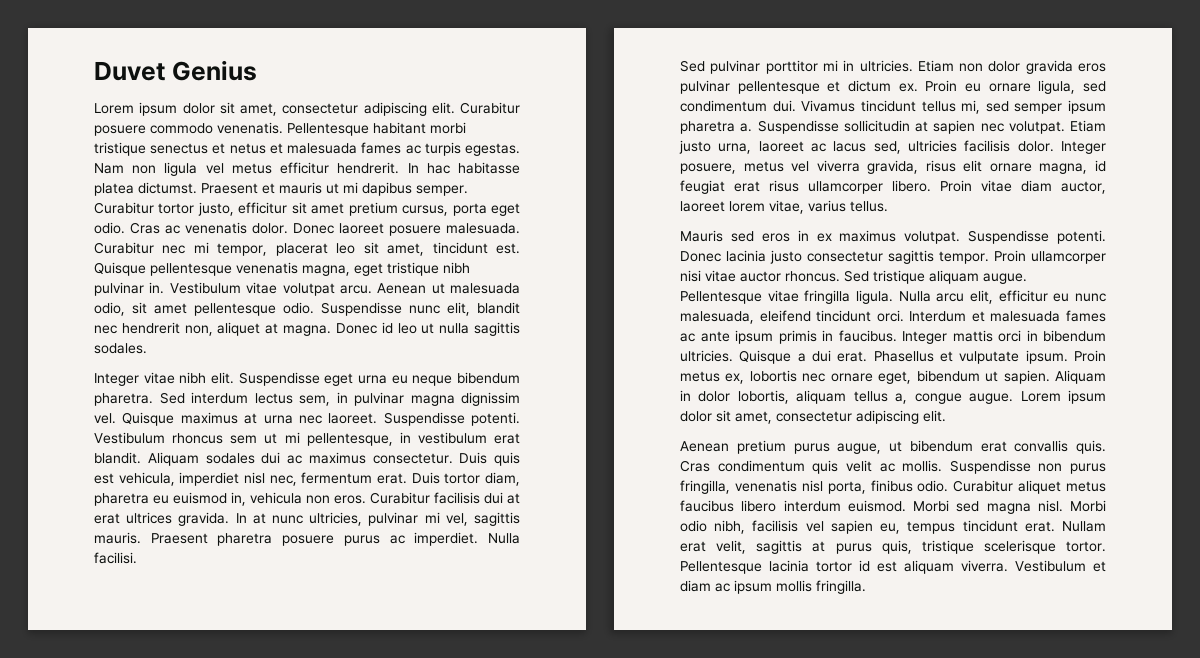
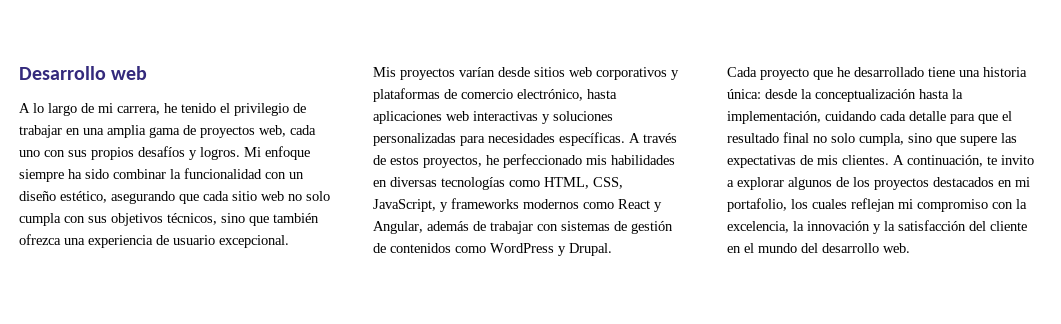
- Duvet Genius
- Lorem ipsum dolor sit amet, consectetur adipiscing elit. Curabitur posuere commodo venenatis. Pellentesque habitant morbi tristique senectus et netus et malesuada fames ac turpis egestas. Nam non ligula vel metus efficitur hendrerit. In hac habitasse platea dictumst. Praesent et mauris ut mi dapibus semper. Curabitur tortor justo, efficitur sit amet pretium cursus, porta eget odio. Cras ac venenatis dolor. Donec laoreet posuere malesuada. Curabitur nec mi tempor, placerat leo sit amet, tincidunt est. Quisque pellentesque venenatis magna, eget tristique nibh pulvinar in. Vestibulum vitae volutpat arcu. Aenean ut malesuada odio, sit amet pellentesque odio. Suspendisse nunc elit, blandit nec hendrerit non, aliquet at magna. Donec id leo ut nulla sagittis sodales.
- Integer vitae nibh elit. Suspendisse eget urna eu neque bibendum pharetra. Sed interdum lectus sem, in pulvinar magna dignissim vel. Quisque maximus at urna nec laoreet. Suspendisse potenti. Vestibulum rhoncus sem ut mi pellentesque, in vestibulum erat blandit. Aliquam sodales dui ac maximus consectetur. Duis quis est vehicula, imperdiet nisl nec, fermentum erat. Duis tortor diam, pharetra eu euismod in, vehicula non eros. Curabitur facilisis dui at erat ultrices gravida. In at nunc ultricies, pulvinar mi vel, sagittis mauris. Praesent pharetra posuere purus ac imperdiet. Nulla facilisi.
- Sed pulvinar porttitor mi in ultricies. Etiam non dolor gravida eros pulvinar pellentesque et dictum ex. Proin eu ornare ligula, sed condimentum dui. Vivamus tincidunt tellus mi, sed semper ipsum pharetra a. Suspendisse sollicitudin at sapien nec volutpat. Etiam justo urna, laoreet ac lacus sed, ultricies facilisis dolor. Integer posuere, metus vel viverra gravida, risus elit ornare magna, id feugiat erat risus ullamcorper libero. Proin vitae diam auctor, laoreet lorem vitae, varius tellus.
- Mauris sed eros in ex maximus volutpat. Suspendisse potenti. Donec lacinia justo consectetur sagittis tempor. Proin ullamcorper nisi vitae auctor rhoncus. Sed tristique aliquam augue. Pellentesque vitae fringilla ligula. Nulla arcu elit, efficitur eu nunc malesuada, eleifend tincidunt orci. Interdum et malesuada fames ac ante ipsum primis in faucibus. Integer mattis orci in bibendum ultricies. Quisque a dui erat. Phasellus et vulputate ipsum. Proin metus ex, lobortis nec ornare eget, bibendum ut sapien. Aliquam in dolor lobortis, aliquam tellus a, congue augue. Lorem ipsum dolor sit amet, consectetur adipiscing elit.
- Aenean pretium purus augue, ut bibendum erat convallis quis. Cras condimentum quis velit ac mollis. Suspendisse non purus fringilla, venenatis nisl porta, finibus odio. Curabitur aliquet metus faucibus libero interdum euismod. Morbi sed magna nisl. Morbi odio nibh, facilisis vel sapien eu, tempus tincidunt erat. Nullam erat velit, sagittis at purus quis, tristique scelerisque tortor. Pellentesque lacinia tortor id est aliquam viverra. Vestibulum et diam ac ipsum mollis fringilla.
+ Desarrollo web
+ A lo largo de mi carrera, he tenido el privilegio de trabajar en una amplia gama de proyectos web, cada uno con sus propios desafíos y logros. Mi enfoque siempre ha sido combinar la funcionalidad con un diseño estético, asegurando que cada sitio web no solo cumpla con sus objetivos técnicos, sino que también ofrezca una experiencia de usuario excepcional.
+ Mis proyectos varían desde sitios web corporativos y plataformas de comercio electrónico, hasta aplicaciones web interactivas y soluciones personalizadas para necesidades específicas. A través de estos proyectos, he perfeccionado mis habilidades en diversas tecnologías como HTML, CSS, JavaScript, y frameworks modernos como React y Angular, además de trabajar con sistemas de gestión de contenidos como WordPress y Drupal.
+ Cada proyecto que he desarrollado tiene una historia única: desde la conceptualización hasta la implementación, cuidando cada detalle para que el resultado final no solo cumpla, sino que supere las expectativas de mis clientes. A continuación, te invito a explorar algunos de los proyectos destacados en mi portafolio, los cuales reflejan mi compromiso con la excelencia, la innovación y la satisfacción del cliente en el mundo del desarrollo web.

